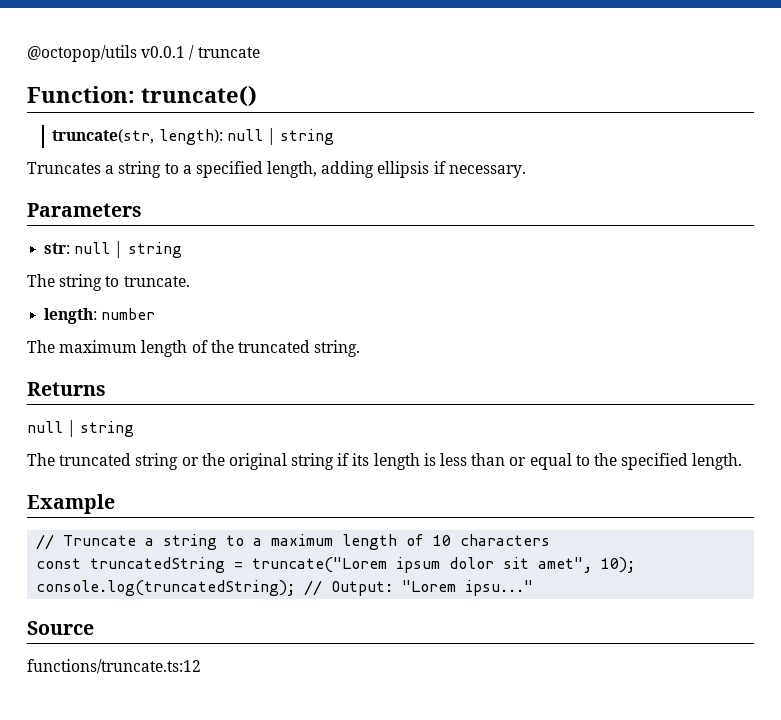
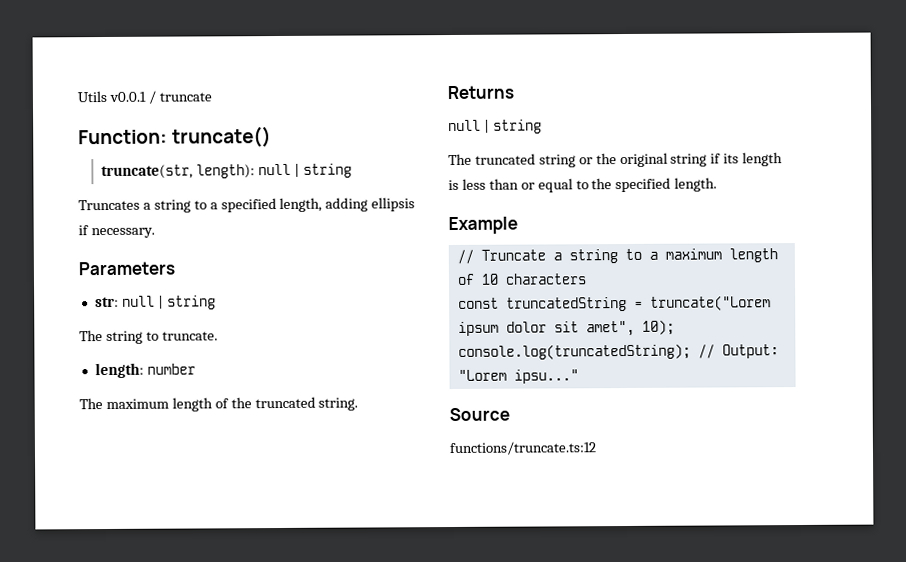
- @octopop/utils v0.0.1 / truncate
+ Utils v0.0.1 / truncate

